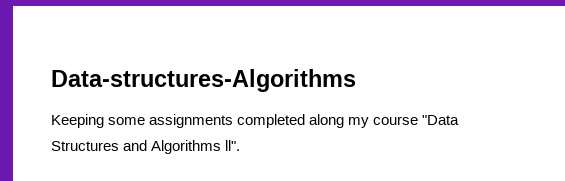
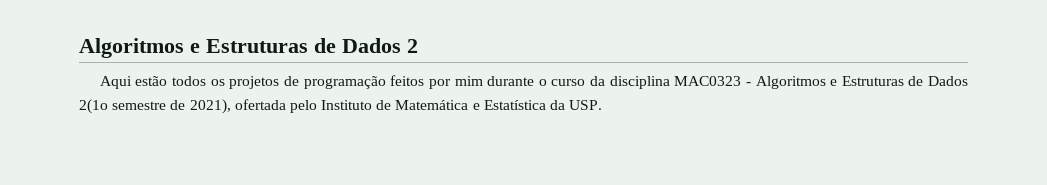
- Data-structures-Algorithms
- Keeping some assignments completed along my course "Data Structures and Algorithms ll".
+ Algoritmos e Estruturas de Dados 2
+ Aqui estão todos os projetos de programação feitos por mim durante o curso da disciplina MAC0323 - Algoritmos e Estruturas de Dados 2(1o semestre de 2021), ofertada pelo Instituto de Matemática e Estatística da USP.

